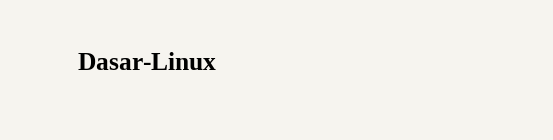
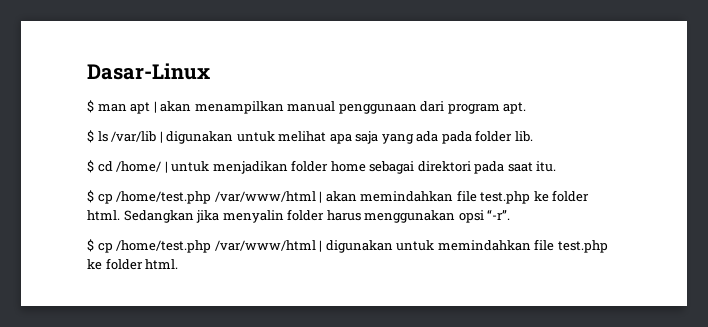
+ $ man apt | akan menampilkan manual penggunaan dari program apt.
+ $ ls /var/lib | digunakan untuk melihat apa saja yang ada pada folder lib.
+ $ cd /home/ | untuk menjadikan folder home sebagai direktori pada saat itu.
+ $ cp /home/test.php /var/www/html | akan memindahkan file test.php ke folder html. Sedangkan jika menyalin folder harus menggunakan opsi “-r”.
+ $ cp /home/test.php /var/www/html | digunakan untuk memindahkan file test.php ke folder html.

